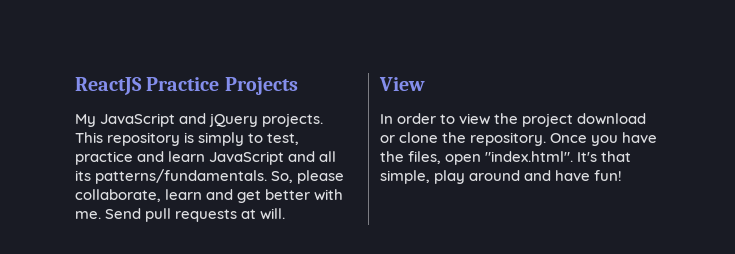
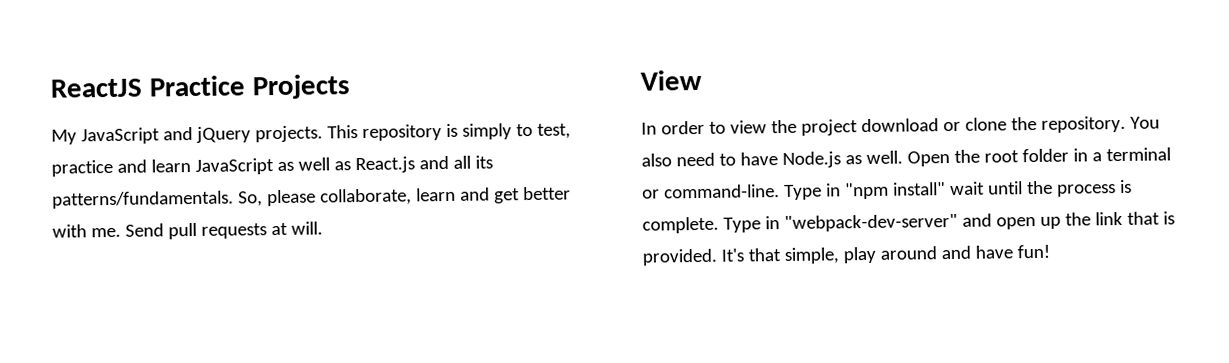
- This repository is simply to test, practice and learn JavaScript and all its patterns/fundamentals.
+ This repository is simply to test, practice and learn JavaScript as well as React.js and all its patterns/fundamentals.
- Once you have the files, open "index.html". It's that simple, play around and have fun!
+ You also need to have Node.js as well. Open the root folder in a terminal or command-line. Type in "npm install" wait until the process is complete. Type in "webpack-dev-server" and open up the link that is provided. It's that simple, play around and have fun!

